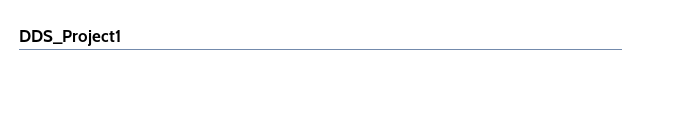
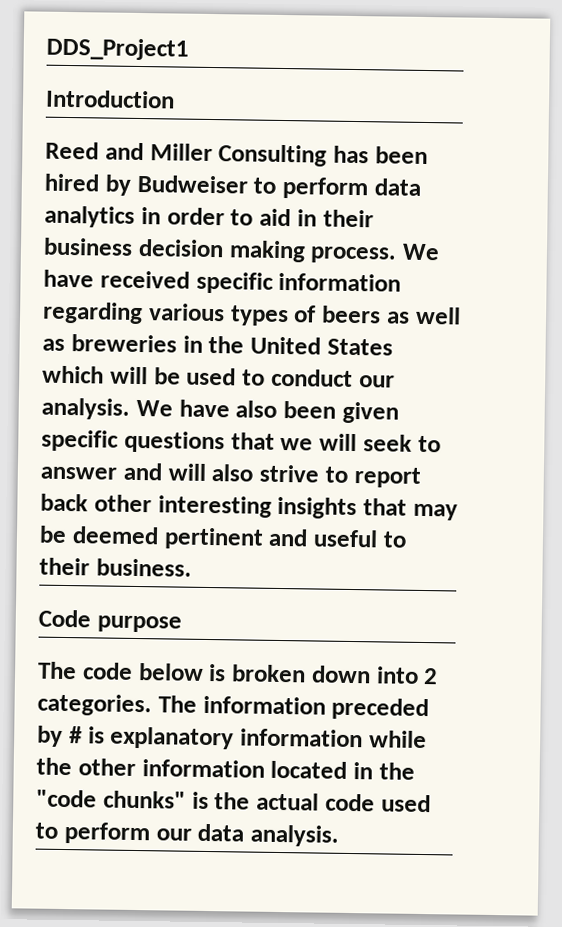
+ Introduction
+ Reed and Miller Consulting has been hired by Budweiser to perform data analytics in order to aid in their business decision making process. We have received specific information regarding various types of beers as well as breweries in the United States which will be used to conduct our analysis. We have also been given specific questions that we will seek to answer and will also strive to report back other interesting insights that may be deemed pertinent and useful to their business.
+ Code purpose
+ The code below is broken down into 2 categories. The information preceded by # is explanatory information while the other information located in the "code chunks" is the actual code used to perform our data analysis.

